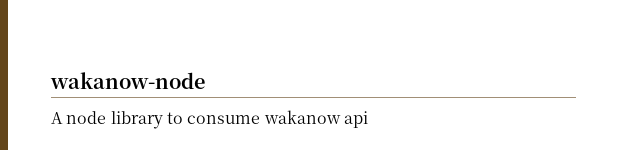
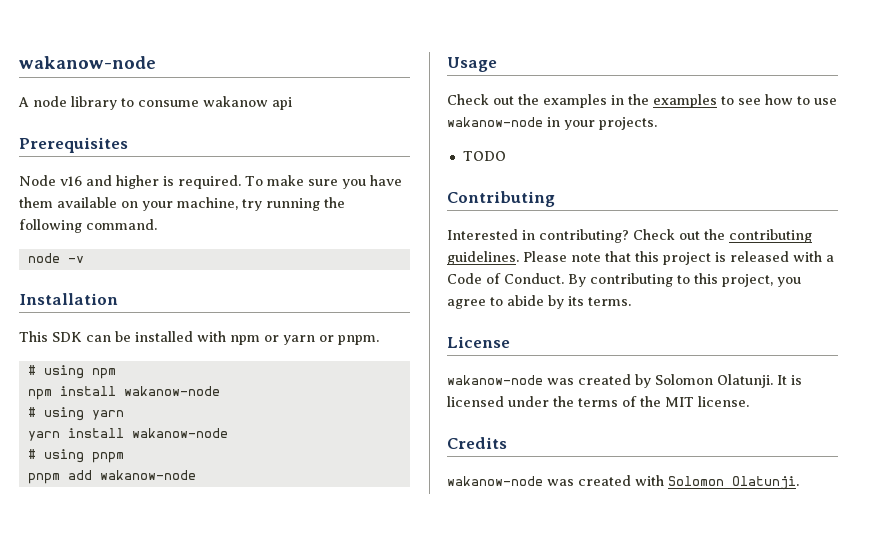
+ Prerequisites
+ Node v16 and higher is required. To make sure you have them available on your machine, try running the following command.
+ node -v
+ Installation
+ This SDK can be installed with npm or yarn or pnpm.
+ # using npm
+ npm install wakanow-node
+ # using yarn
+ yarn install wakanow-node
+ # using pnpm
+ pnpm add wakanow-node
+ Usage
+ Check out the examples in the examples to see how to use wakanow-node in your projects.
+ TODO
+ Contributing
+ Interested in contributing? Check out the contributing guidelines. Please note that this project is released with a Code of Conduct. By contributing to this project, you agree to abide by its terms.
+ License
+ wakanow-node was created by Solomon Olatunji. It is licensed under the terms of the MIT license.
+ Credits
+ wakanow-node was created with Solomon Olatunji.

